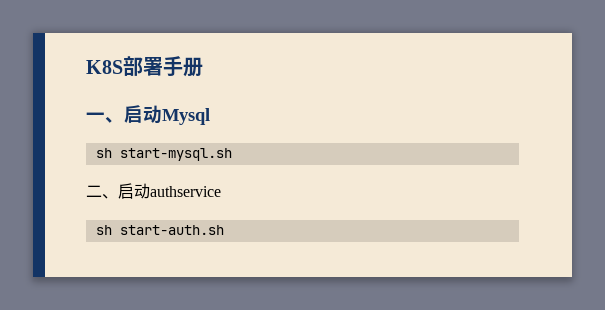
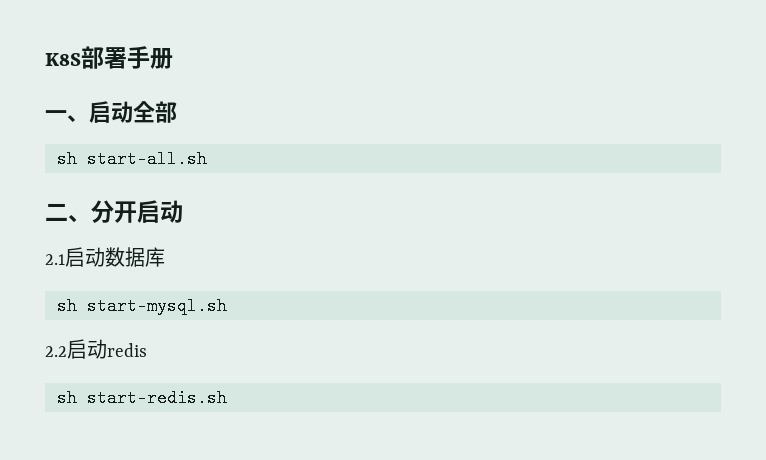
- 一、启动Mysql
+ 一、启动全部
+ sh start-all.sh
+ 二、分开启动
+ 2.1启动数据库
- 二、启动authservice
- sh start-auth.sh
+ 2.2启动redis
+ sh start-redis.sh

